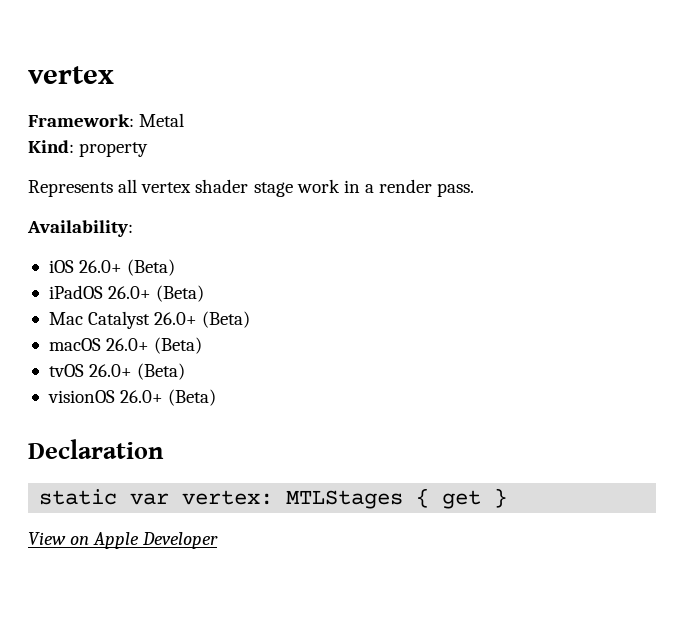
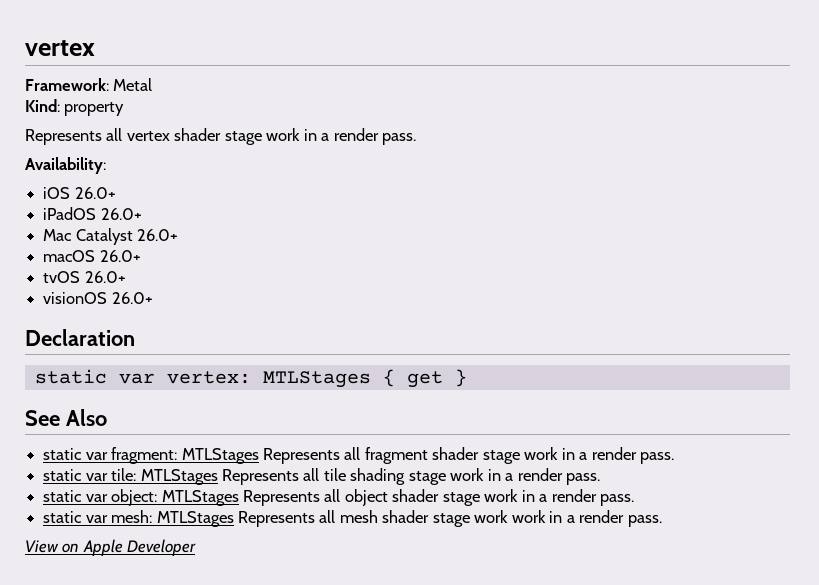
- iOS 26.0+ (Beta)
+ iOS 26.0+
- iPadOS 26.0+ (Beta)
+ iPadOS 26.0+
- Mac Catalyst 26.0+ (Beta)
+ Mac Catalyst 26.0+
- macOS 26.0+ (Beta)
+ macOS 26.0+
- tvOS 26.0+ (Beta)
+ tvOS 26.0+
- visionOS 26.0+ (Beta)
+ visionOS 26.0+
+ See Also
+ static var fragment: MTLStages Represents all fragment shader stage work in a render pass.
+ static var tile: MTLStages Represents all tile shading stage work in a render pass.
+ static var object: MTLStages Represents all object shader stage work in a render pass.
+ static var mesh: MTLStages Represents all mesh shader stage work work in a render pass.

